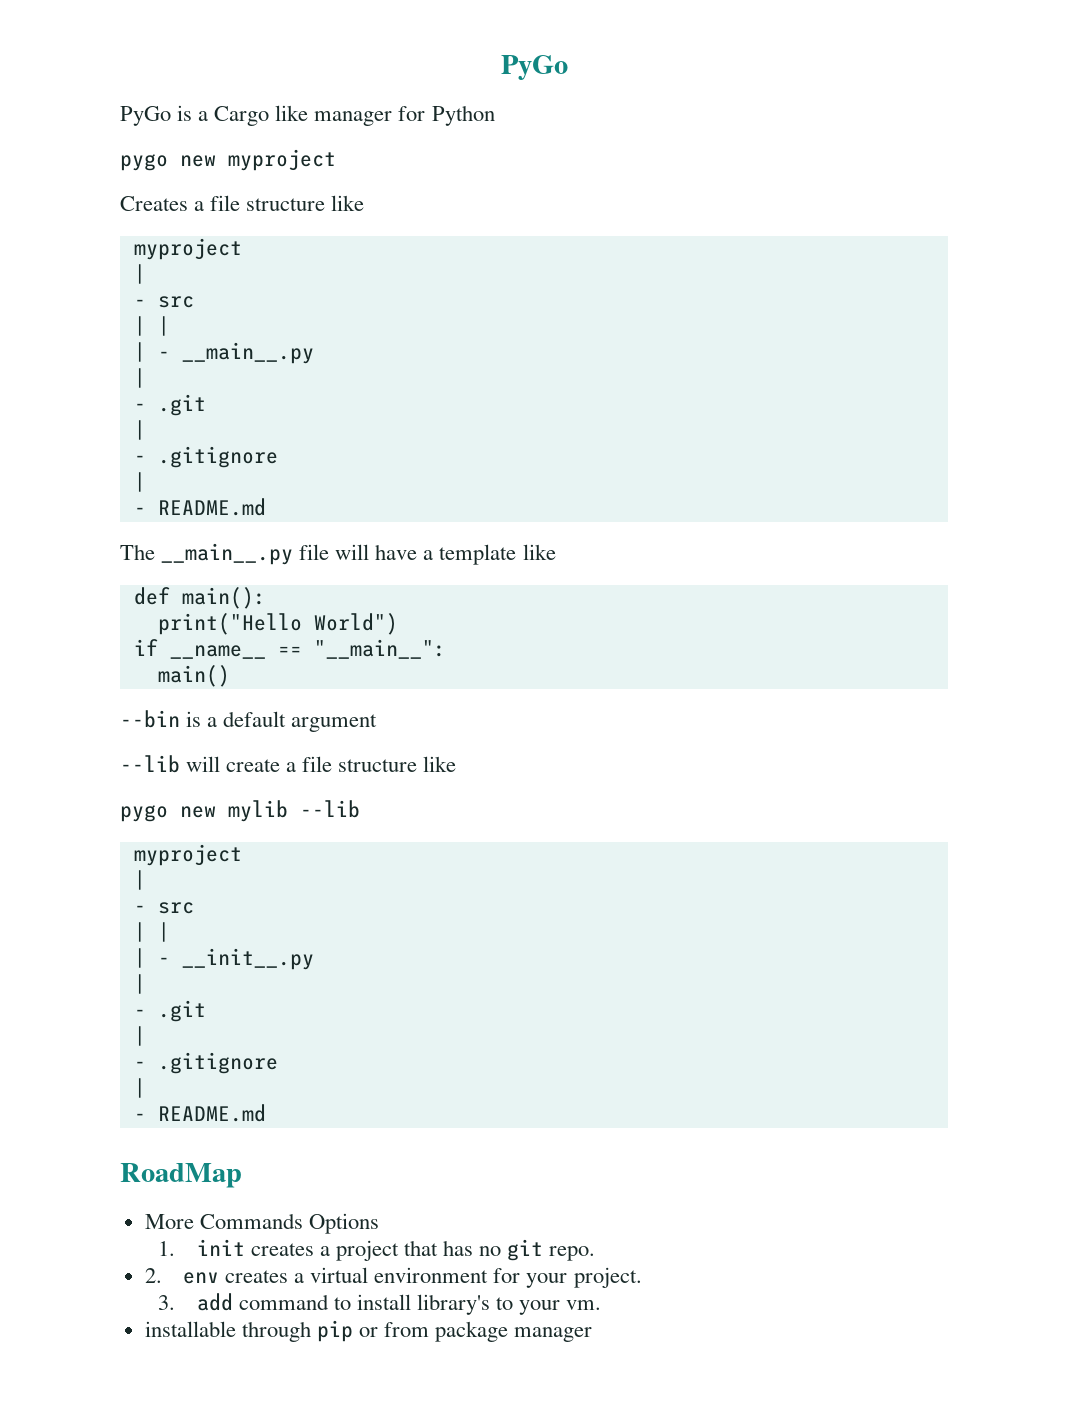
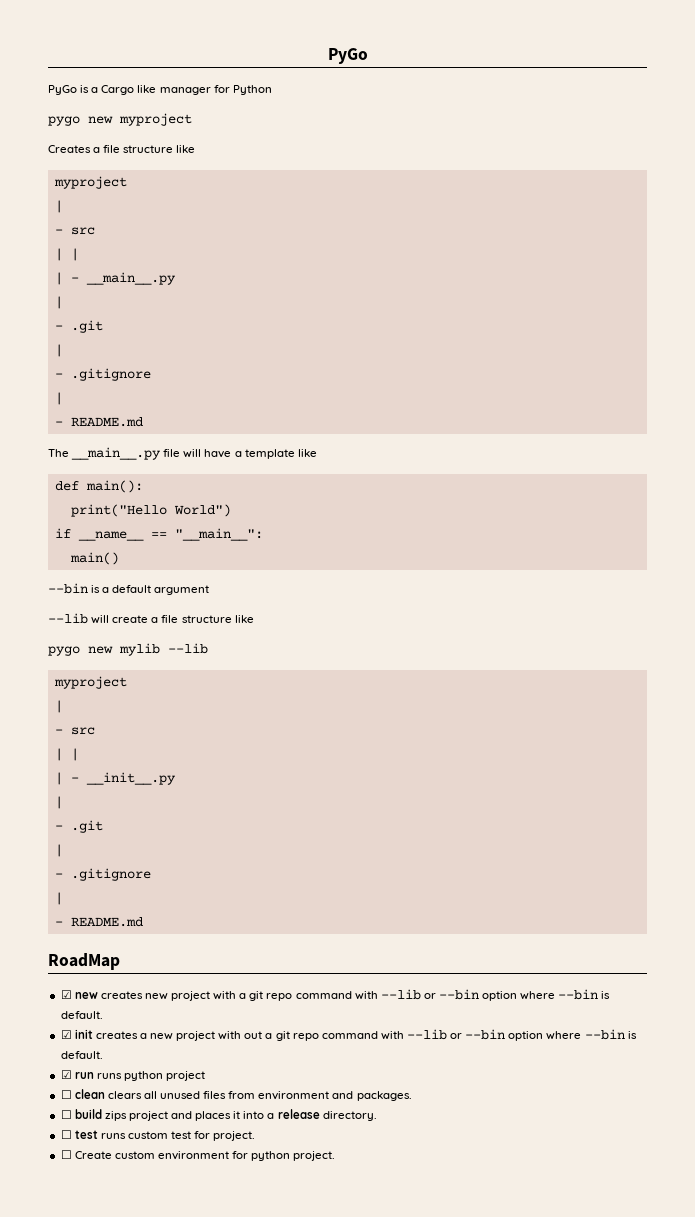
- More Commands Options
- 1. init creates a project that has no git repo.
- 2. env creates a virtual environment for your project.
- 3. add command to install library's to your vm.
- installable through pip or from package manager
+ ☑ new creates new project with a git repo command with --lib or --bin option where --bin is default.
+ ☑ init creates a new project with out a git repo command with --lib or --bin option where --bin is default.
+ ☑ run runs python project
+ ☐ clean clears all unused files from environment and packages.
+ ☐ build zips project and places it into a release directory.
+ ☐ test runs custom test for project.
+ ☐ Create custom environment for python project.

